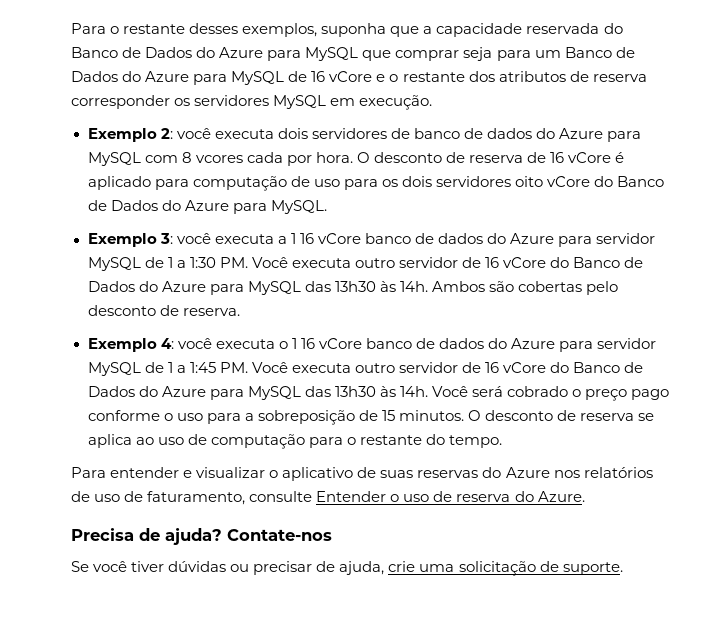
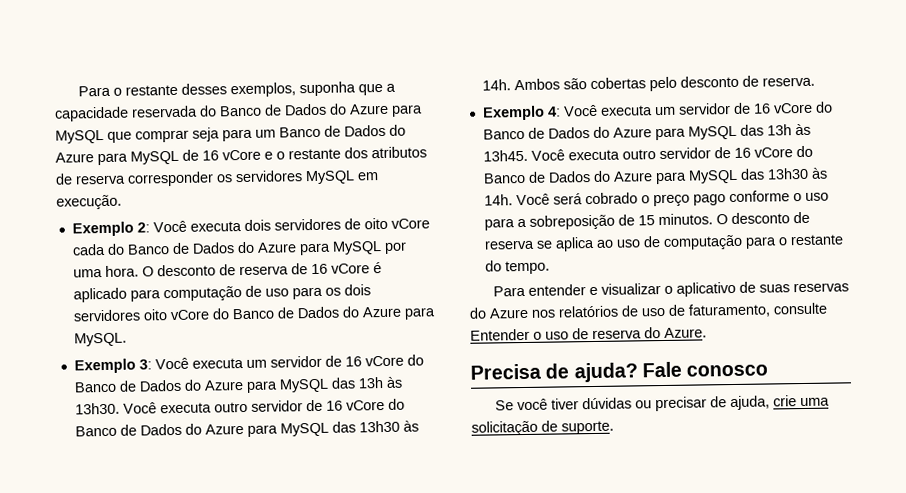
- Exemplo 2: você executa dois servidores de banco de dados do Azure para MySQL com 8 vcores cada por hora.
+ Exemplo 2: Você executa dois servidores de oito vCore cada do Banco de Dados do Azure para MySQL por uma hora.
- Exemplo 3: você executa a 1 16 vCore banco de dados do Azure para servidor MySQL de 1 a 1:30 PM. Você executa outro servidor de 16 vCore do Banco de Dados do Azure para MySQL das 13h30 às 14h.
+ Exemplo 3: Você executa um servidor de 16 vCore do Banco de Dados do Azure para MySQL das 13h às 13h30. Você executa outro servidor de 16 vCore do Banco de Dados do Azure para MySQL das 13h30 às 14h.
- Exemplo 4: você executa o 1 16 vCore banco de dados do Azure para servidor MySQL de 1 a 1:45 PM. Você executa outro servidor de 16 vCore do Banco de Dados do Azure para MySQL das 13h30 às 14h.
+ Exemplo 4: Você executa um servidor de 16 vCore do Banco de Dados do Azure para MySQL das 13h às 13h45. Você executa outro servidor de 16 vCore do Banco de Dados do Azure para MySQL das 13h30 às 14h.
- Contate-nos
+ Fale conosco

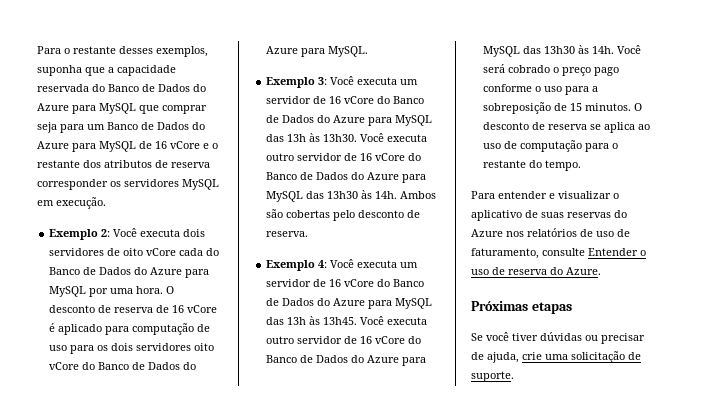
- Precisa de ajuda? Fale conosco
+ Próximas etapas

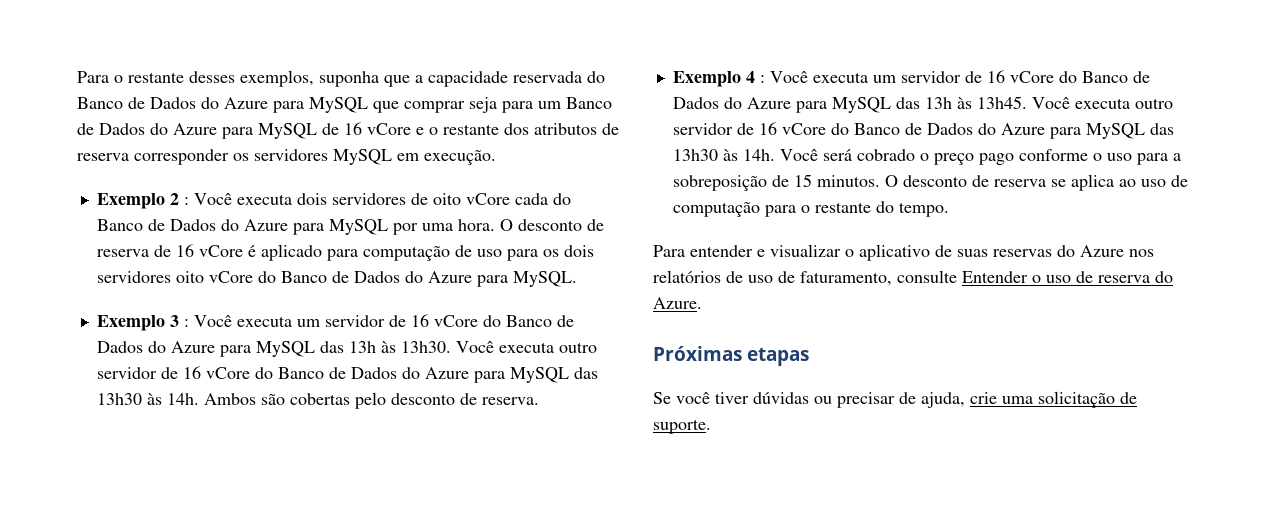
- Exemplo 2: Você executa dois servidores de oito vCore cada do Banco de Dados do Azure para MySQL por uma hora.
+ Exemplo 2 : Você executa dois servidores de oito vCore cada do Banco de Dados do Azure para MySQL por uma hora.
- Exemplo 3: Você executa um servidor de 16 vCore do Banco de Dados do Azure para MySQL das 13h às 13h30.
+ Exemplo 3 : Você executa um servidor de 16 vCore do Banco de Dados do Azure para MySQL das 13h às 13h30.
- Exemplo 4: Você executa um servidor de 16 vCore do Banco de Dados do Azure para MySQL das 13h às 13h45.
+ Exemplo 4 : Você executa um servidor de 16 vCore do Banco de Dados do Azure para MySQL das 13h às 13h45.

